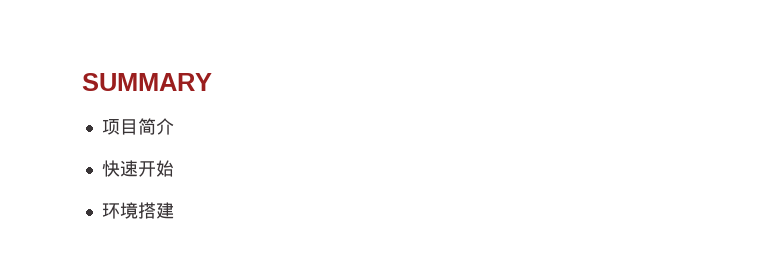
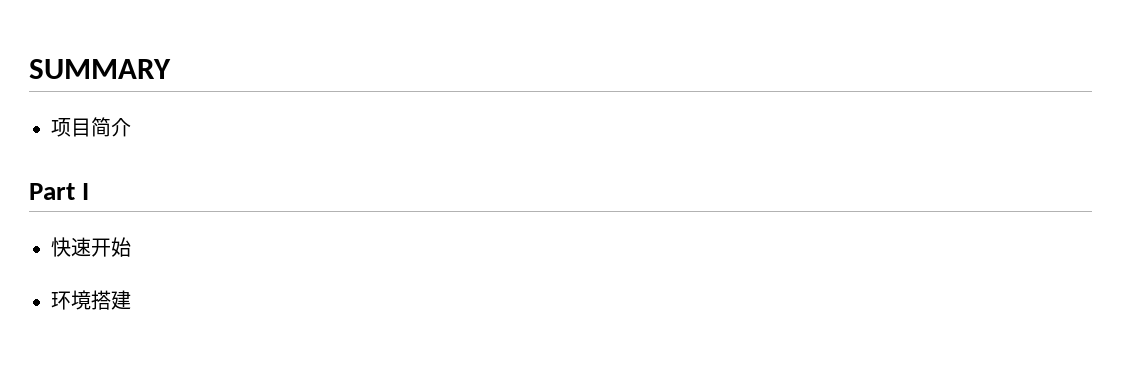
+ Part I

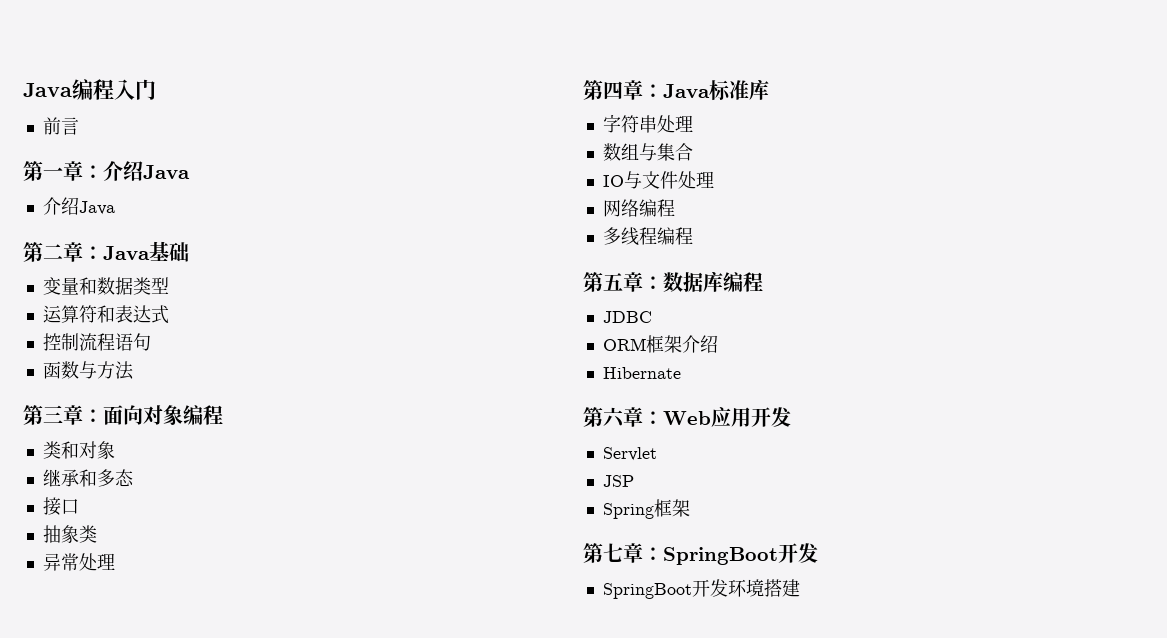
- SUMMARY
- 项目简介
- Part I
- 快速开始
- 环境搭建
+ Java编程入门
+ 前言
+ 第一章：介绍Java
+ 介绍Java
+ 第二章：Java基础
+ 变量和数据类型
+ 运算符和表达式
+ 控制流程语句
+ 函数与方法
+ 第三章：面向对象编程
+ 类和对象
+ 继承和多态
+ 接口
+ 抽象类
+ 异常处理
+ 第四章：Java标准库
+ 字符串处理
+ 数组与集合
+ IO与文件处理
+ 网络编程
+ 多线程编程
+ 第五章：数据库编程
+ JDBC
+ ORM框架介绍
+ Hibernate
+ 第六章：Web应用开发
+ Servlet
+ JSP
+ Spring框架
+ 第七章：SpringBoot开发
+ SpringBoot开发环境搭建

